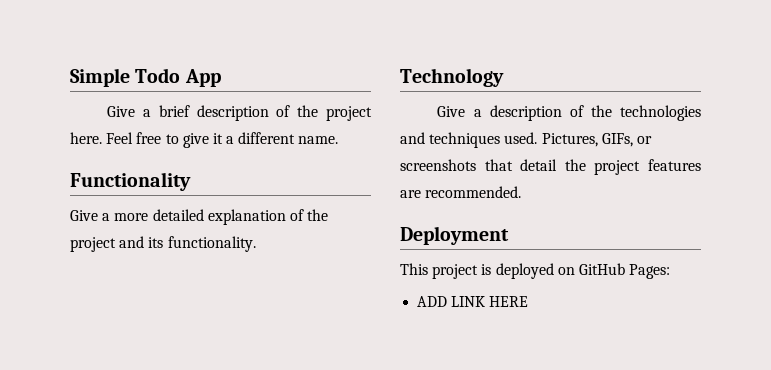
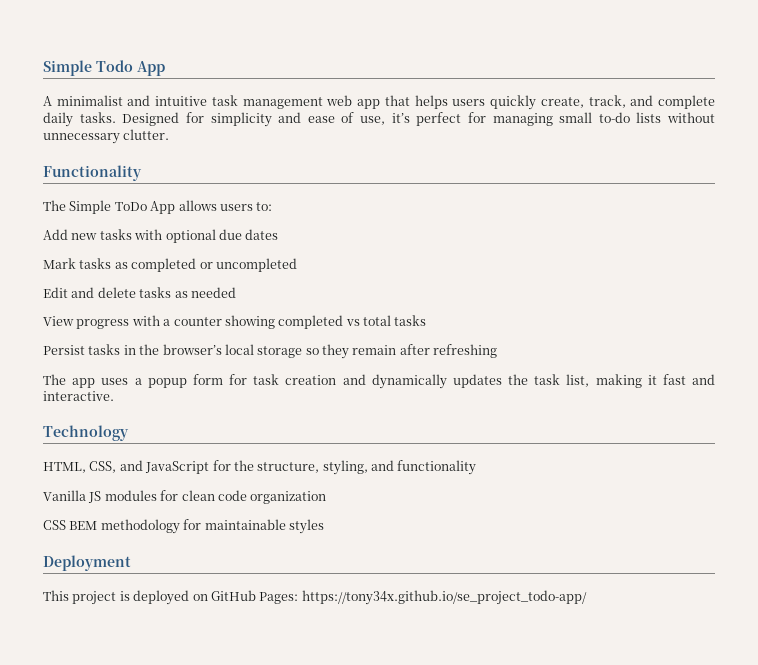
- Give a brief description of the project here. Feel free to give it a different name.
+ A minimalist and intuitive task management web app that helps users quickly create, track, and complete daily tasks. Designed for simplicity and ease of use, it’s perfect for managing small to-do lists without unnecessary clutter.
  Functionality
- Give a more detailed explanation of the project and its functionality.
+ The Simple ToDo App allows users to:
+ Add new tasks with optional due dates
+ Mark tasks as completed or uncompleted
+ Edit and delete tasks as needed
+ View progress with a counter showing completed vs total tasks
+ Persist tasks in the browser’s local storage so they remain after refreshing
+ The app uses a popup form for task creation and dynamically updates the task list, making it fast and interactive.
  Technology
- Give a description of the technologies and techniques used. Pictures, GIFs, or screenshots that detail the project features are recommended.
+ HTML, CSS, and JavaScript for the structure, styling, and functionality
+ Vanilla JS modules for clean code organization
+ CSS BEM methodology for maintainable styles
- This project is deployed on GitHub Pages:
- ADD LINK HERE
+ This project is deployed on GitHub Pages: https://tony34x.github.io/se_project_todo-app/

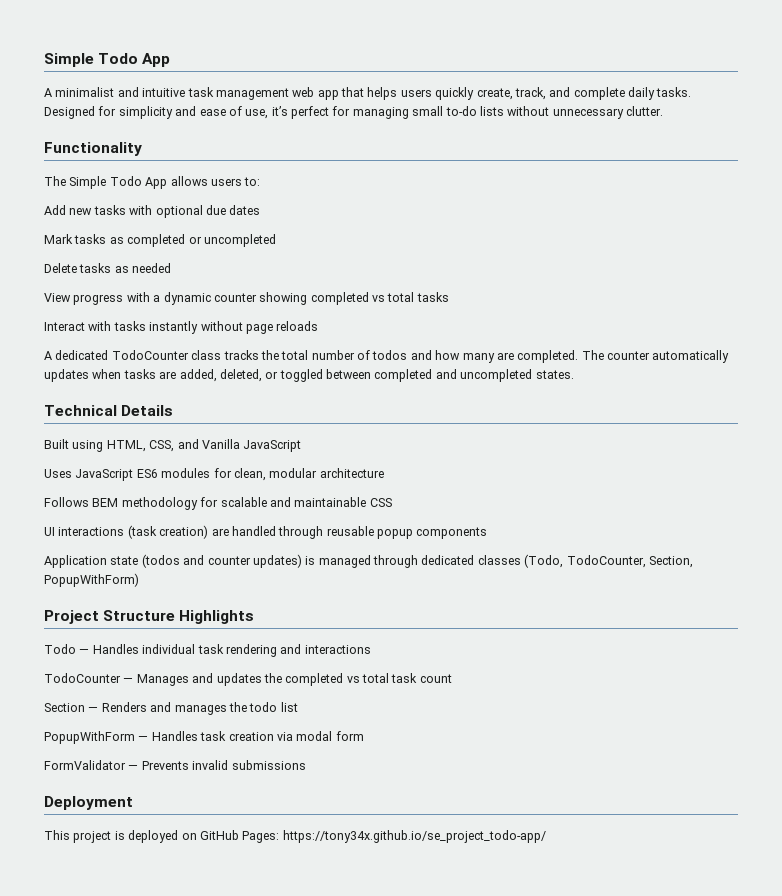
- The Simple ToDo App allows users to:
+ The Simple Todo App allows users to:
- Edit and delete tasks as needed
+ Delete tasks as needed
- View progress with a counter showing completed vs total tasks
+ View progress with a dynamic counter showing completed vs total tasks
- Persist tasks in the browser’s local storage so they remain after refreshing
- The app uses a popup form for task creation and dynamically updates the task list, making it fast and interactive.
- Technology
- HTML, CSS, and JavaScript for the structure, styling, and functionality
- Vanilla JS modules for clean code organization
- CSS BEM methodology for maintainable styles
+ Interact with tasks instantly without page reloads
+ A dedicated TodoCounter class tracks the total number of todos and how many are completed. The counter automatically updates when tasks are added, deleted, or toggled between completed and uncompleted states.
+ Technical Details
+ Built using HTML, CSS, and Vanilla JavaScript
+ Uses JavaScript ES6 modules for clean, modular architecture
+ Follows BEM methodology for scalable and maintainable CSS
+ UI interactions (task creation) are handled through reusable popup components
+ Application state (todos and counter updates) is managed through dedicated classes (Todo, TodoCounter, Section, PopupWithForm)
+ Project Structure Highlights
+ Todo — Handles individual task rendering and interactions
+ TodoCounter — Manages and updates the completed vs total task count
+ Section — Renders and manages the todo list
+ PopupWithForm — Handles task creation via modal form
+ FormValidator — Prevents invalid submissions

